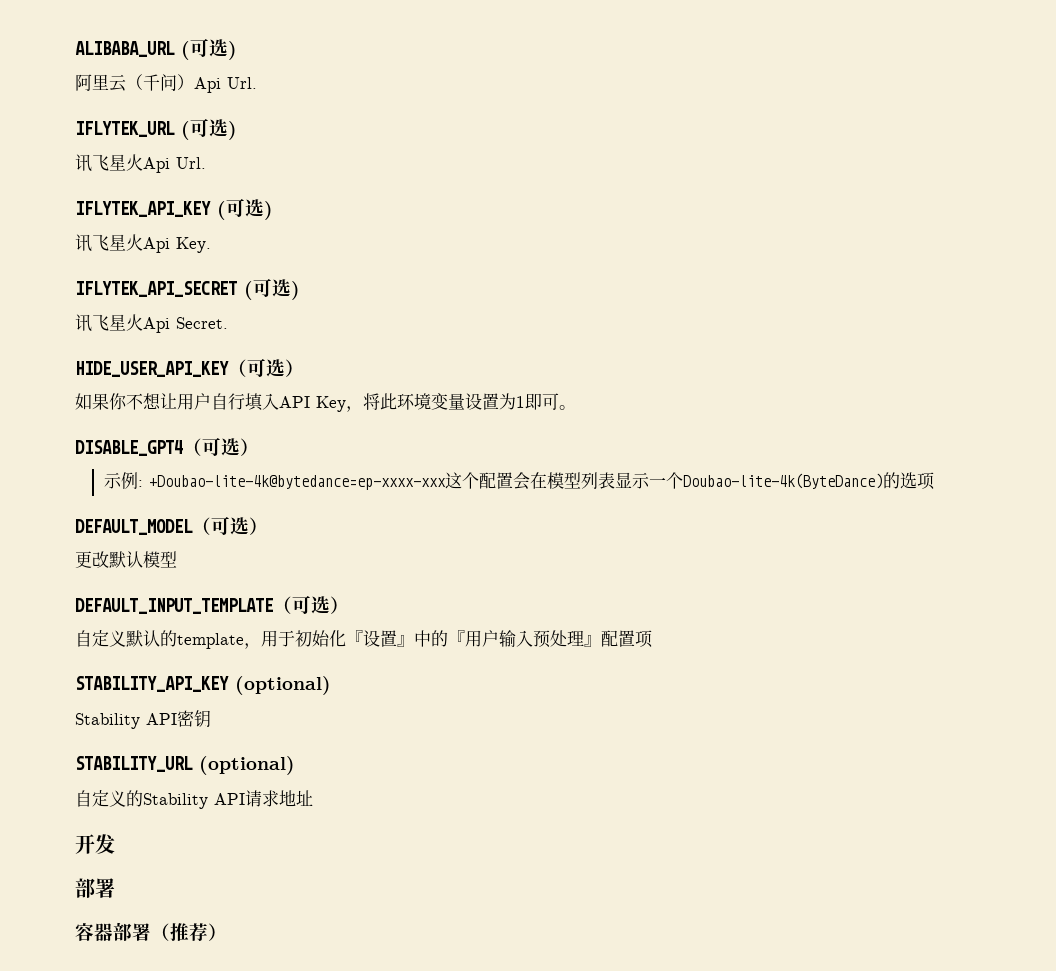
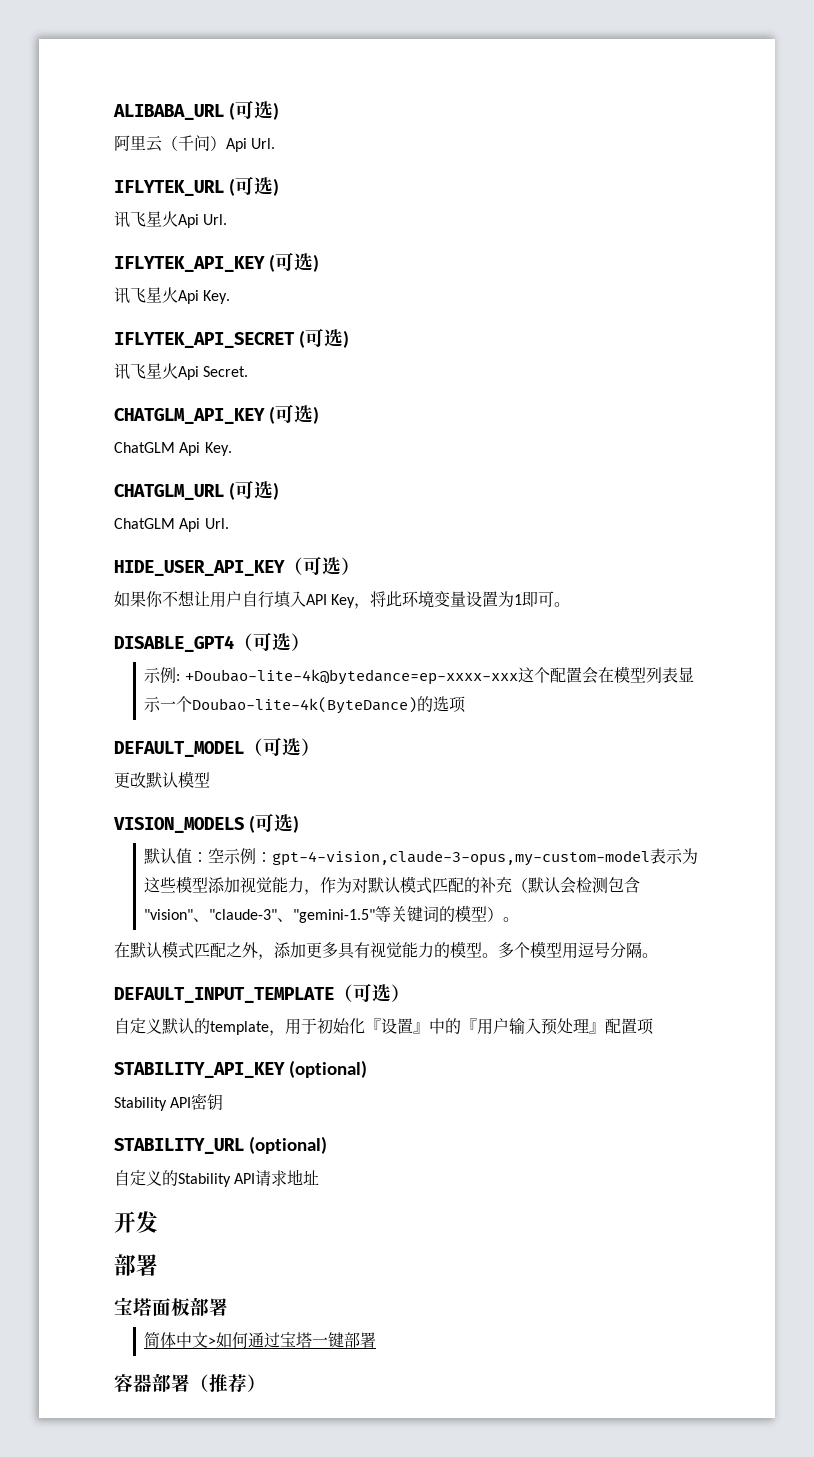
+ CHATGLM_API_KEY (可选)
+ ChatGLM Api Key.
+ CHATGLM_URL (可选)
+ ChatGLM Api Url.
+ VISION_MODELS (可选)
+ 默认值：空示例：gpt-4-vision,claude-3-opus,my-custom-model表示为这些模型添加视觉能力，作为对默认模式匹配的补充（默认会检测包含"vision"、"claude-3"、"gemini-1.5"等关键词的模型）。
+ 在默认模式匹配之外，添加更多具有视觉能力的模型。多个模型用逗号分隔。
+ 宝塔面板部署
+ 简体中文>如何通过宝塔一键部署

